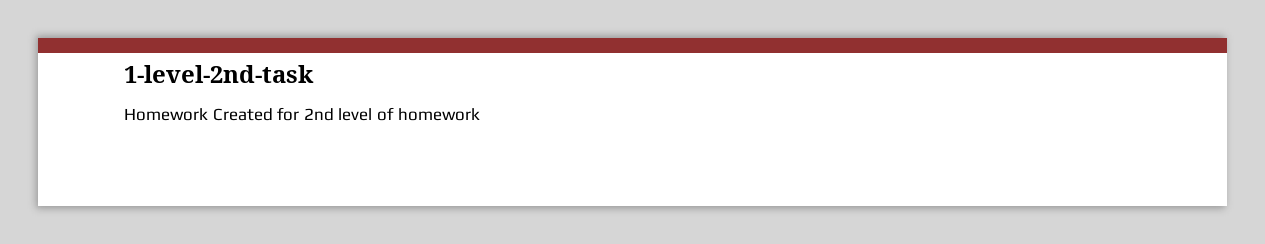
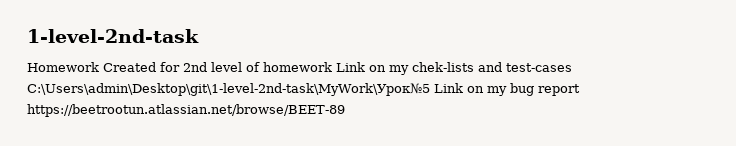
- Homework Created for 2nd level of homework
+ Homework Created for 2nd level of homework Link on my chek-lists and test-cases C:\Users\admin\Desktop\git\1-level-2nd-task\MyWork\Урок№5 Link on my bug report https://beetrootun.atlassian.net/browse/BEET-89

